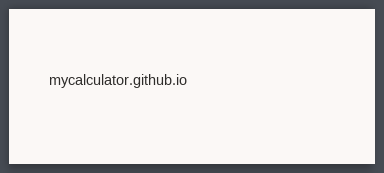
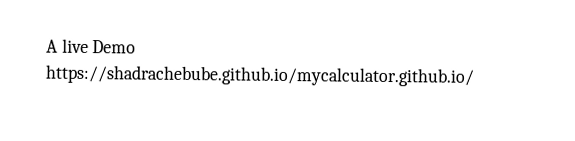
- mycalculator.github.io
+ A live Demo https://shadrachebube.github.io/mycalculator.github.io/

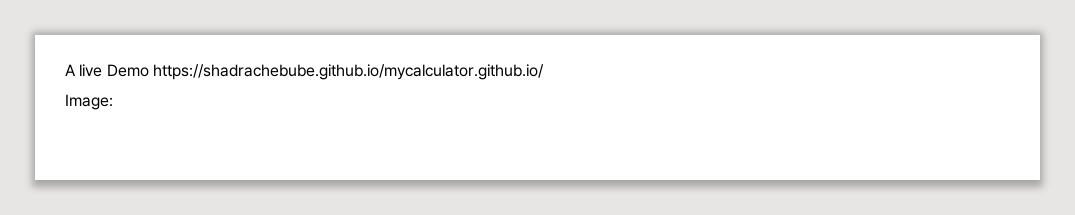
+ Image:

